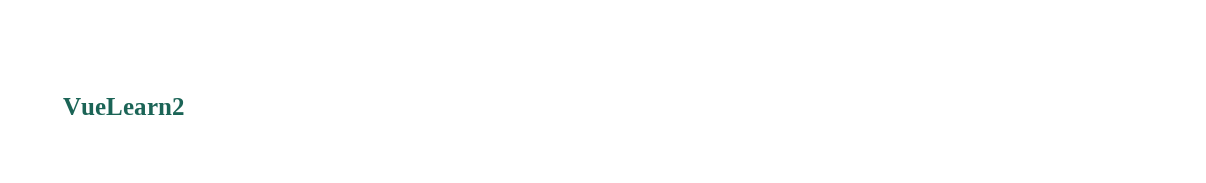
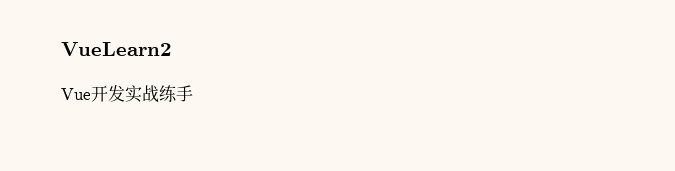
+ Vue开发实战练手

